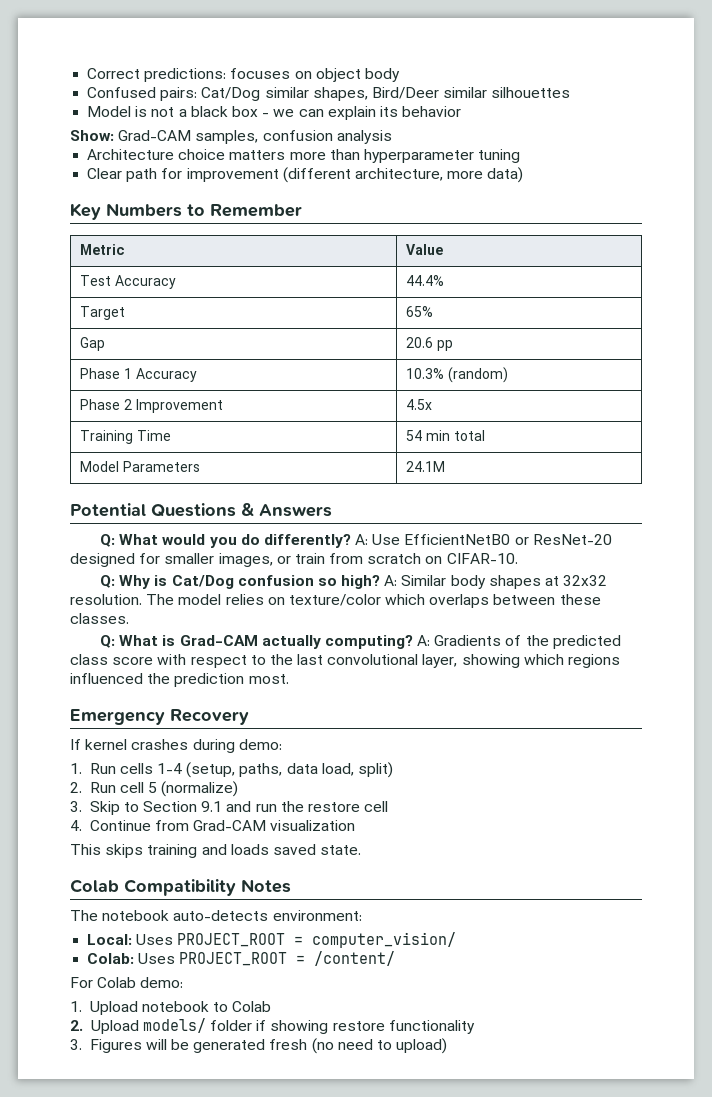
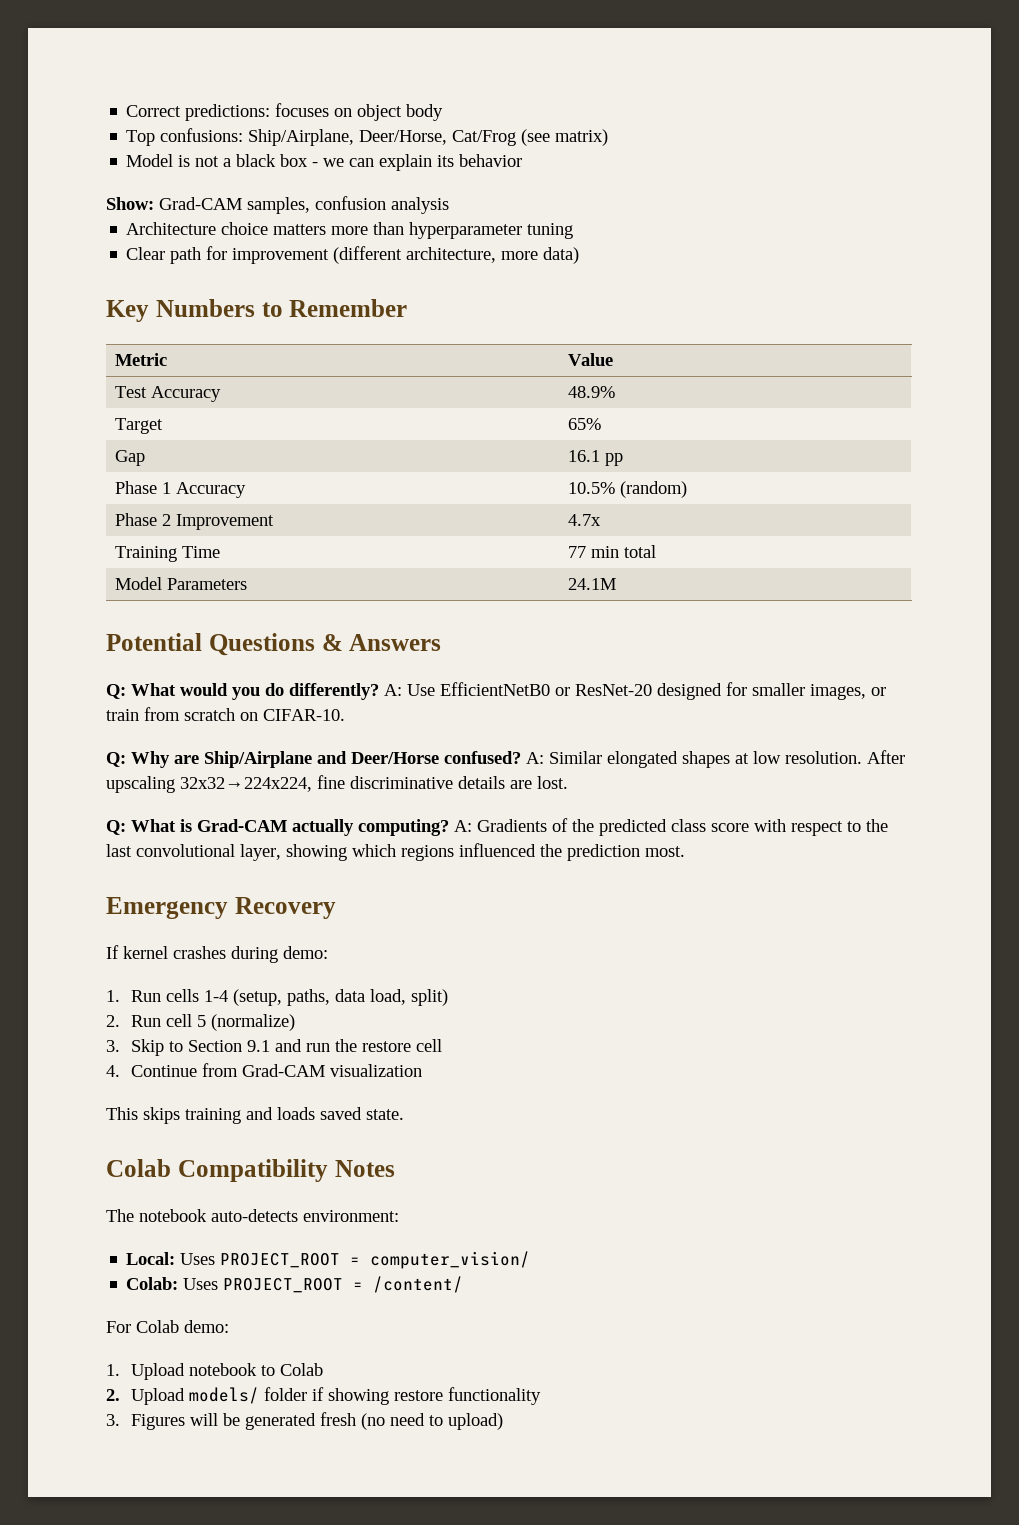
- Confused pairs: Cat/Dog similar shapes, Bird/Deer similar silhouettes
+ Top confusions: Ship/Airplane, Deer/Horse, Cat/Frog (see matrix)
- Test Accuracy | 44.4%
+ Test Accuracy | 48.9%
- Gap | 20.6 pp
+ Gap | 16.1 pp
- Phase 1 Accuracy | 10.3% (random)
+ Phase 1 Accuracy | 10.5% (random)
- Phase 2 Improvement | 4.5x
+ Phase 2 Improvement | 4.7x
- Training Time | 54 min total
+ Training Time | 77 min total
- Q: Why is Cat/Dog confusion so high?
+ Q: Why are Ship/Airplane and Deer/Horse confused?
- A: Similar body shapes at 32x32 resolution. The model relies on texture/color which overlaps between these classes.
+ A: Similar elongated shapes at low resolution. After upscaling 32x32→224x224, fine discriminative details are lost.

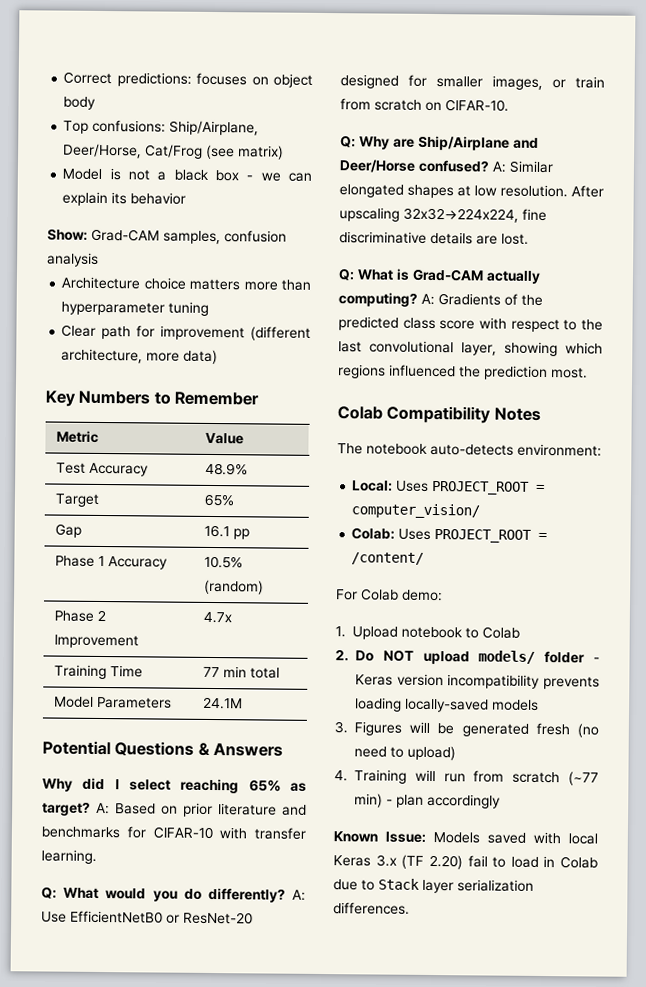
+ Why did I select reaching 65% as target? A: Based on prior literature and benchmarks for CIFAR-10 with transfer learning.
- Emergency Recovery
- If kernel crashes during demo:
- 1. Run cells 1-4 (setup, paths, data load, split)
- 2. Run cell 5 (normalize)
- 3. Skip to Section 9.1 and run the restore cell
- 4. Continue from Grad-CAM visualization
- This skips training and loads saved state.
- 2. Upload models/ folder if showing restore functionality
+ 2. Do NOT upload models/ folder - Keras version incompatibility prevents loading locally-saved models
+ 4. Training will run from scratch (~77 min) - plan accordingly
+ Known Issue: Models saved with local Keras 3.x (TF 2.20) fail to load in Colab due to Stack layer serialization differences.

